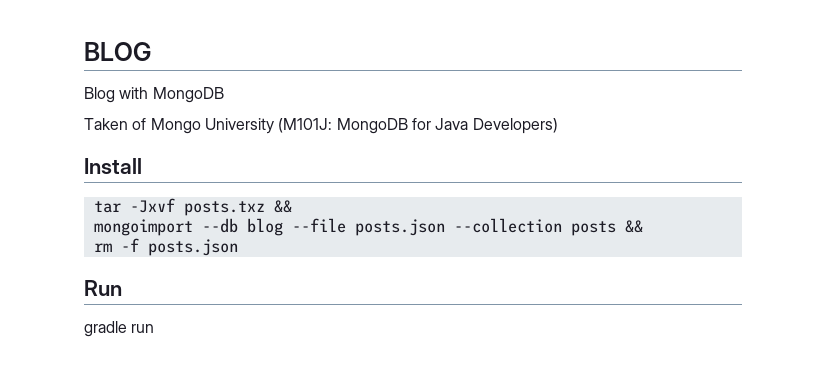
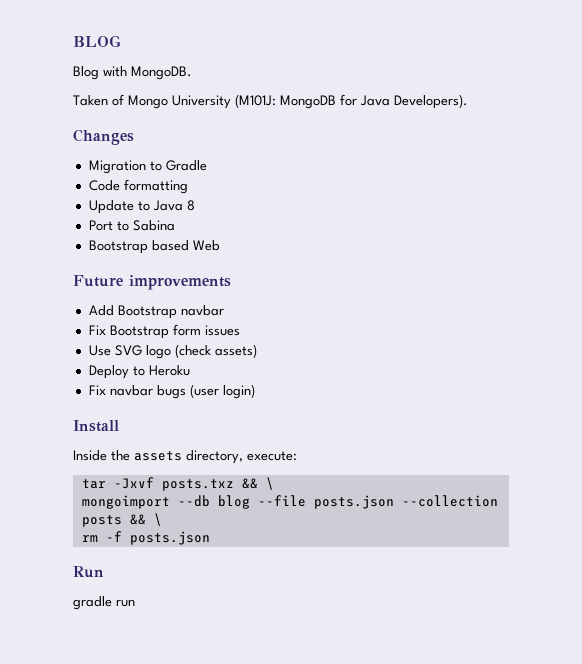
- Blog with MongoDB
+ Blog with MongoDB.
- Taken of Mongo University (M101J: MongoDB for Java Developers)
+ Taken of Mongo University (M101J: MongoDB for Java Developers).
+ Changes
+ Migration to Gradle
+ Code formatting
+ Update to Java 8
+ Port to Sabina
+ Bootstrap based Web
+ Future improvements
+ Add Bootstrap navbar
+ Fix Bootstrap form issues
+ Use SVG logo (check assets)
+ Deploy to Heroku
+ Fix navbar bugs (user login)
  Install
+ Inside the assets directory, execute:
- tar -Jxvf posts.txz &&
+ tar -Jxvf posts.txz && \
- mongoimport --db blog --file posts.json --collection posts &&
+ mongoimport --db blog --file posts.json --collection posts && \

